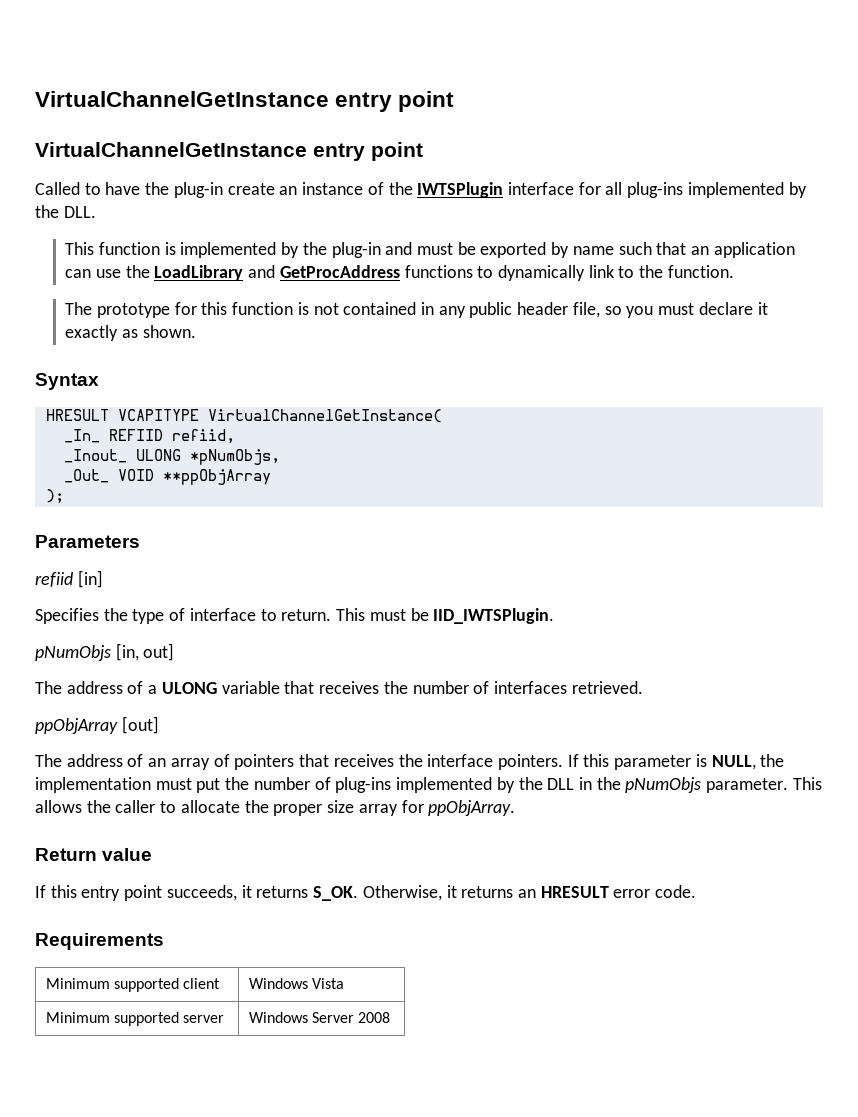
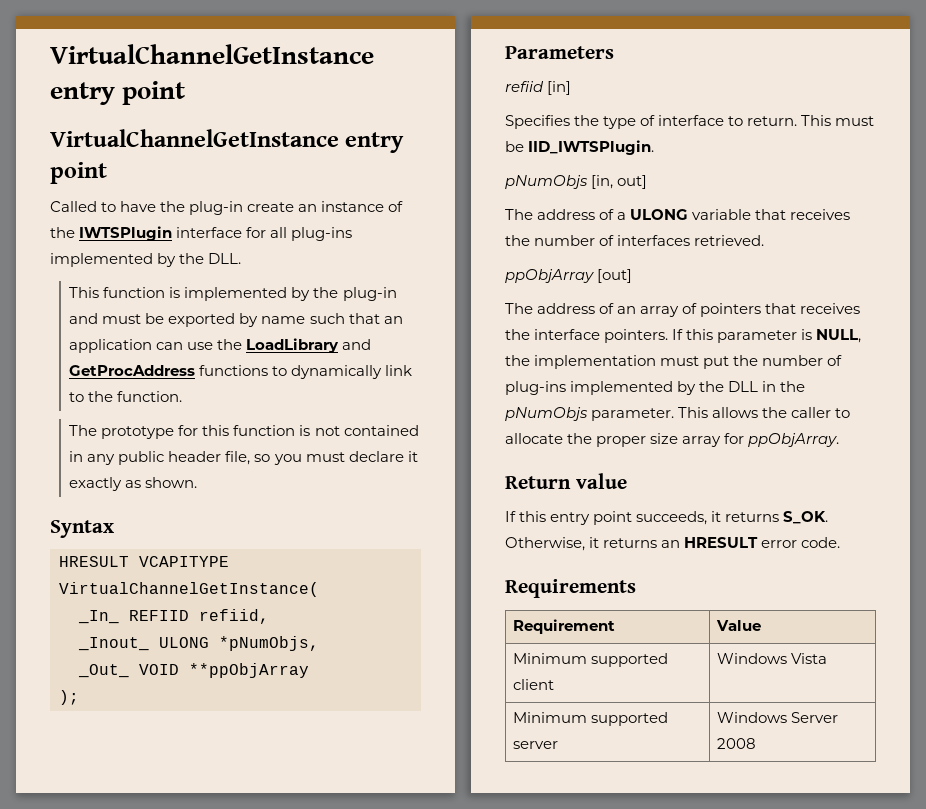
+ Requirement | Value

